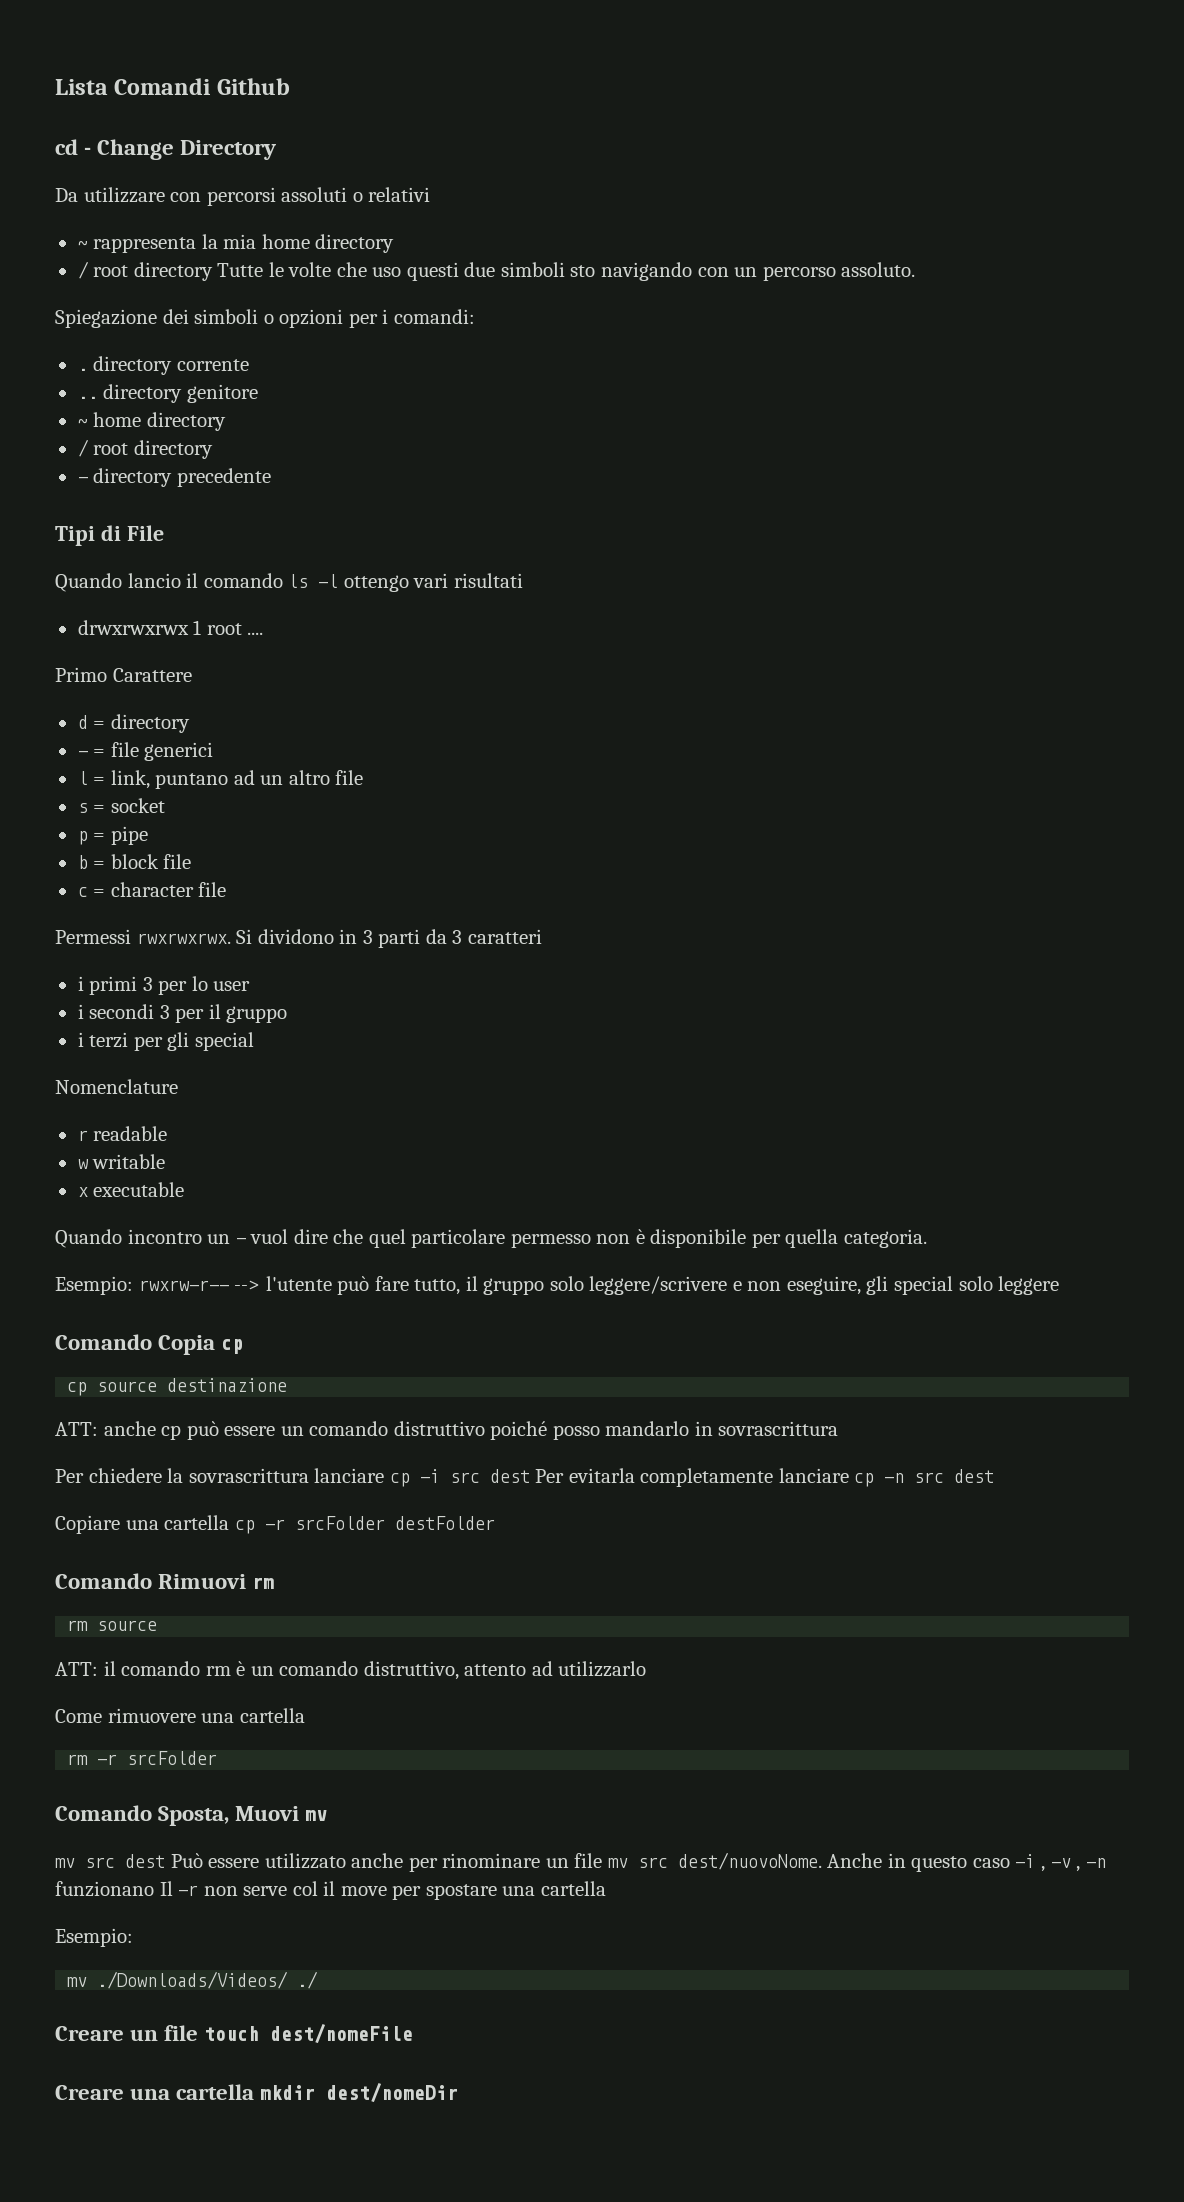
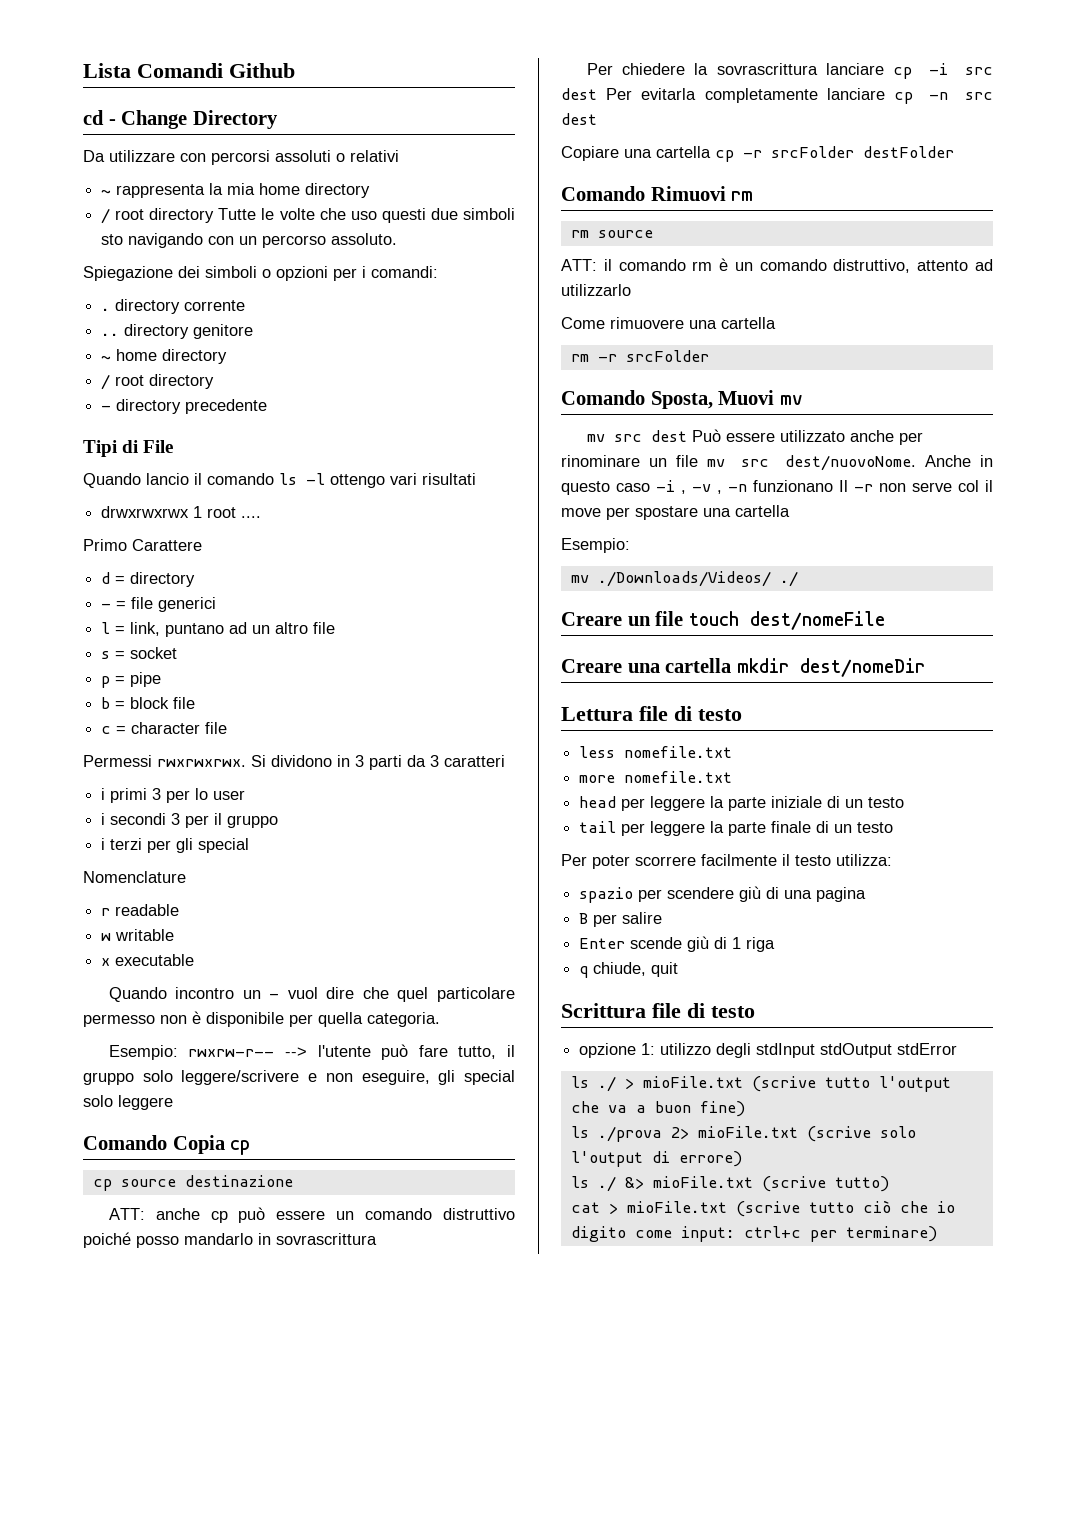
+ Lettura file di testo
+ less nomefile.txt
+ more nomefile.txt
+ head per leggere la parte iniziale di un testo
+ tail per leggere la parte finale di un testo
+ Per poter scorrere facilmente il testo utilizza:
+ spazio per scendere giù di una pagina
+ B per salire
+ Enter scende giù di 1 riga
+ q chiude, quit
+ Scrittura file di testo
+ opzione 1: utilizzo degli stdInput stdOutput stdError
+ ls ./ > mioFile.txt (scrive tutto l'output che va a buon fine)
+ ls ./prova 2> mioFile.txt (scrive solo l'output di errore)
+ ls ./ &> mioFile.txt (scrive tutto)
+ cat > mioFile.txt (scrive tutto ciò che io digito come input: ctrl+c per terminare)

